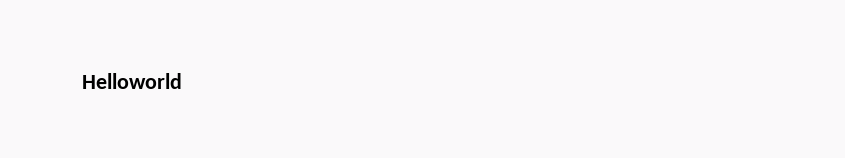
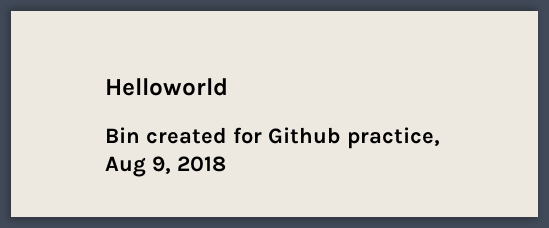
+ Bin created for Github practice, Aug 9, 2018

